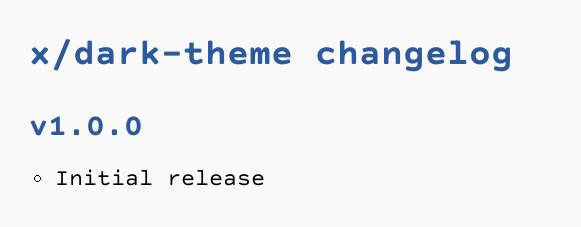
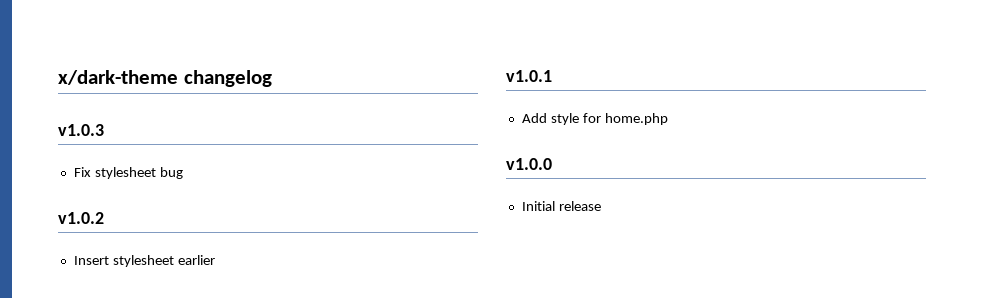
+ v1.0.3
+ Fix stylesheet bug
+ v1.0.2
+ Insert stylesheet earlier
+ v1.0.1
+ Add style for home.php

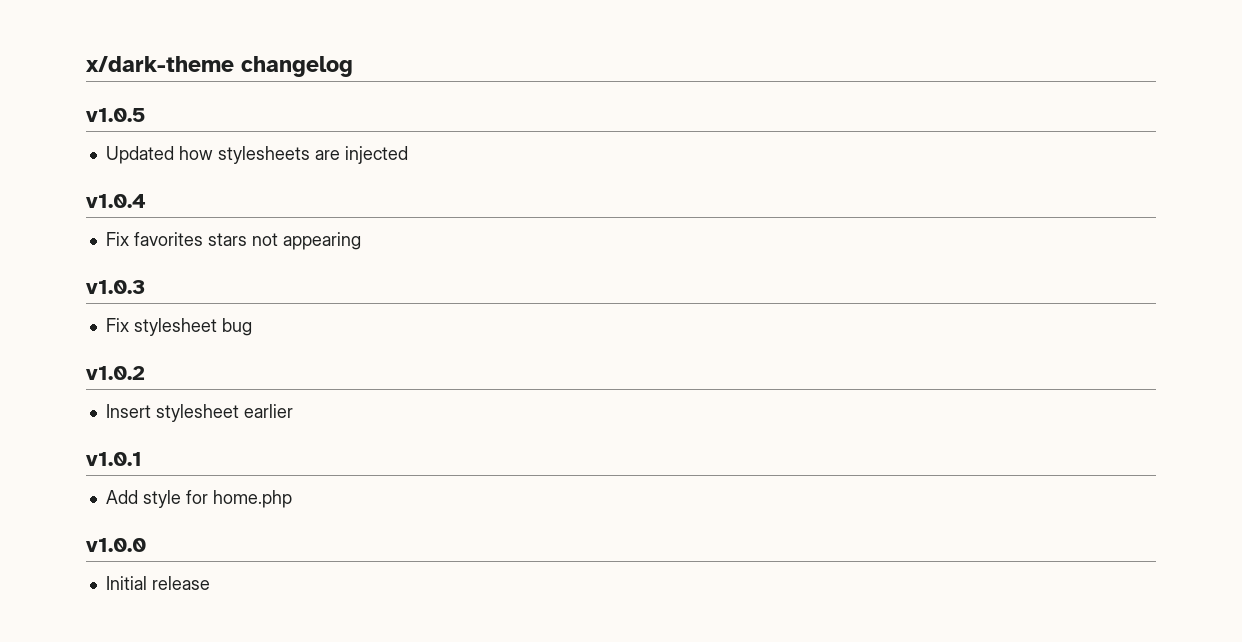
+ v1.0.5
+ Updated how stylesheets are injected
+ v1.0.4
+ Fix favorites stars not appearing

